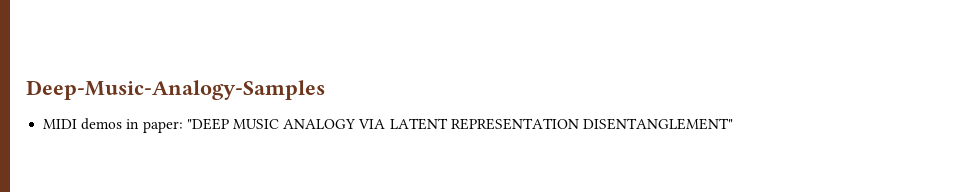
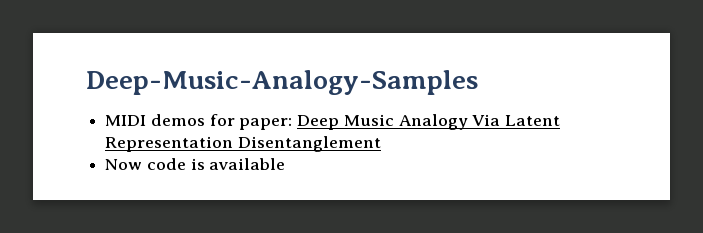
- MIDI demos in paper: "DEEP MUSIC ANALOGY VIA LATENT REPRESENTATION DISENTANGLEMENT"
+ MIDI demos for paper: Deep Music Analogy Via Latent Representation Disentanglement
+ Now code is available

